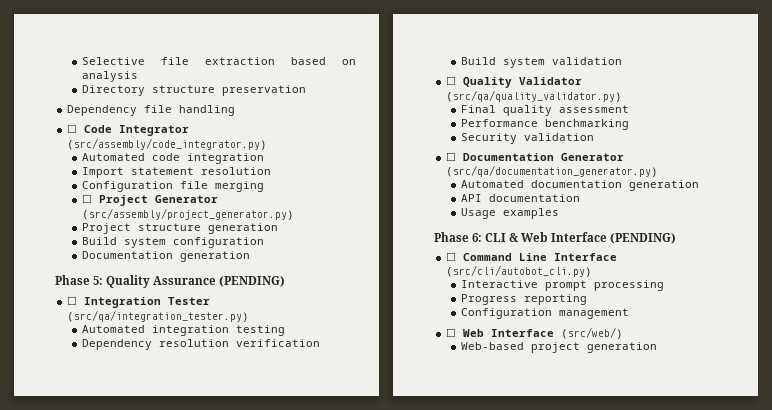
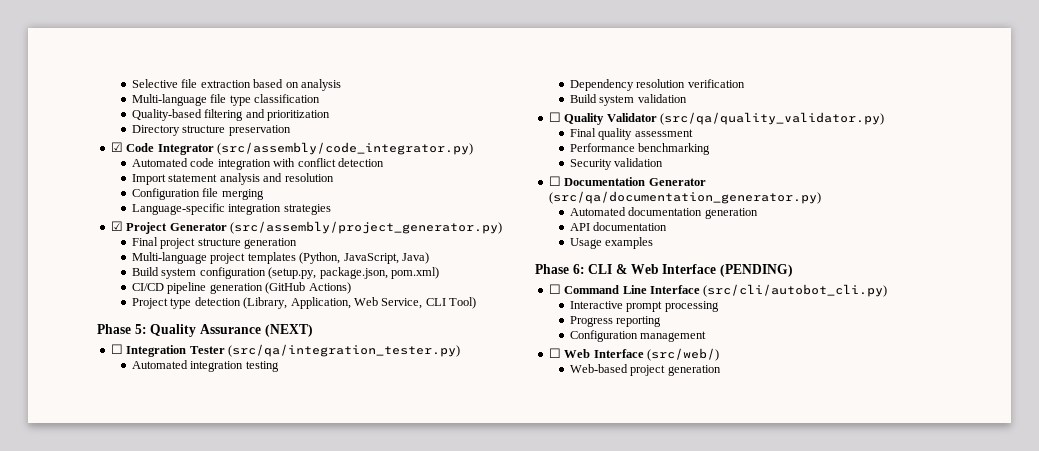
+ Multi-language file type classification
+ Quality-based filtering and prioritization
- Dependency file handling
- ☐ Code Integrator (src/assembly/code_integrator.py)
+ ☑ Code Integrator (src/assembly/code_integrator.py)
- Automated code integration
+ Automated code integration with conflict detection
- Import statement resolution
+ Import statement analysis and resolution
- ☐ Project Generator (src/assembly/project_generator.py)
+ Language-specific integration strategies
+ ☑ Project Generator (src/assembly/project_generator.py)
- Project structure generation
+ Final project structure generation
- Build system configuration
- Documentation generation
+ Multi-language project templates (Python, JavaScript, Java)
+ Build system configuration (setup.py, package.json, pom.xml)
+ CI/CD pipeline generation (GitHub Actions)
+ Project type detection (Library, Application, Web Service, CLI Tool)
- Phase 5: Quality Assurance (PENDING)
+ Phase 5: Quality Assurance (NEXT)

